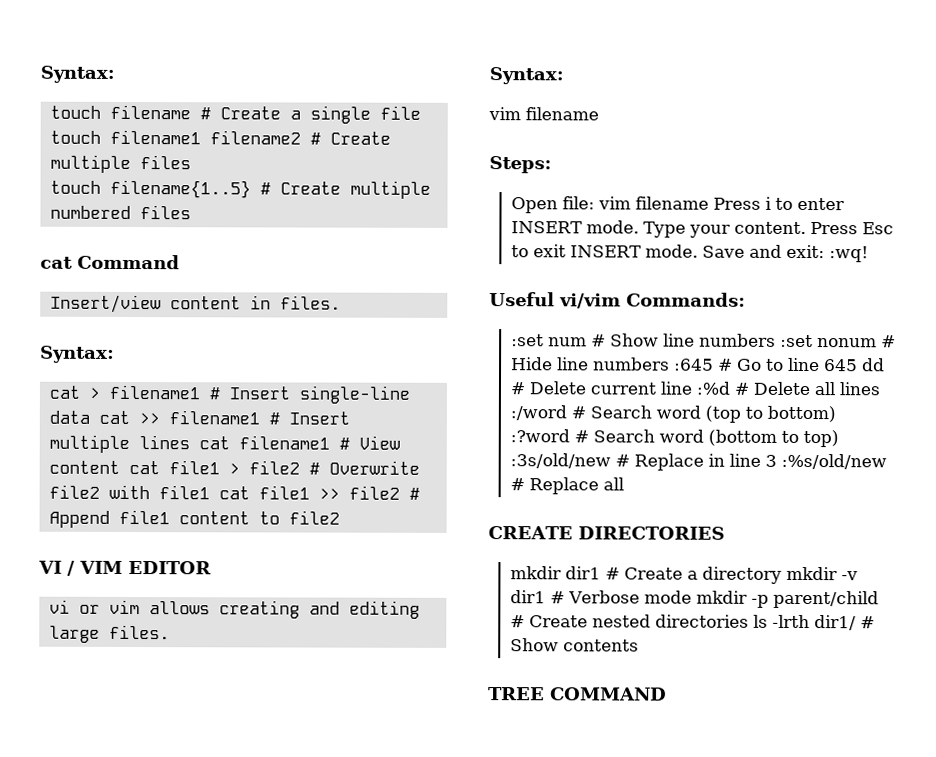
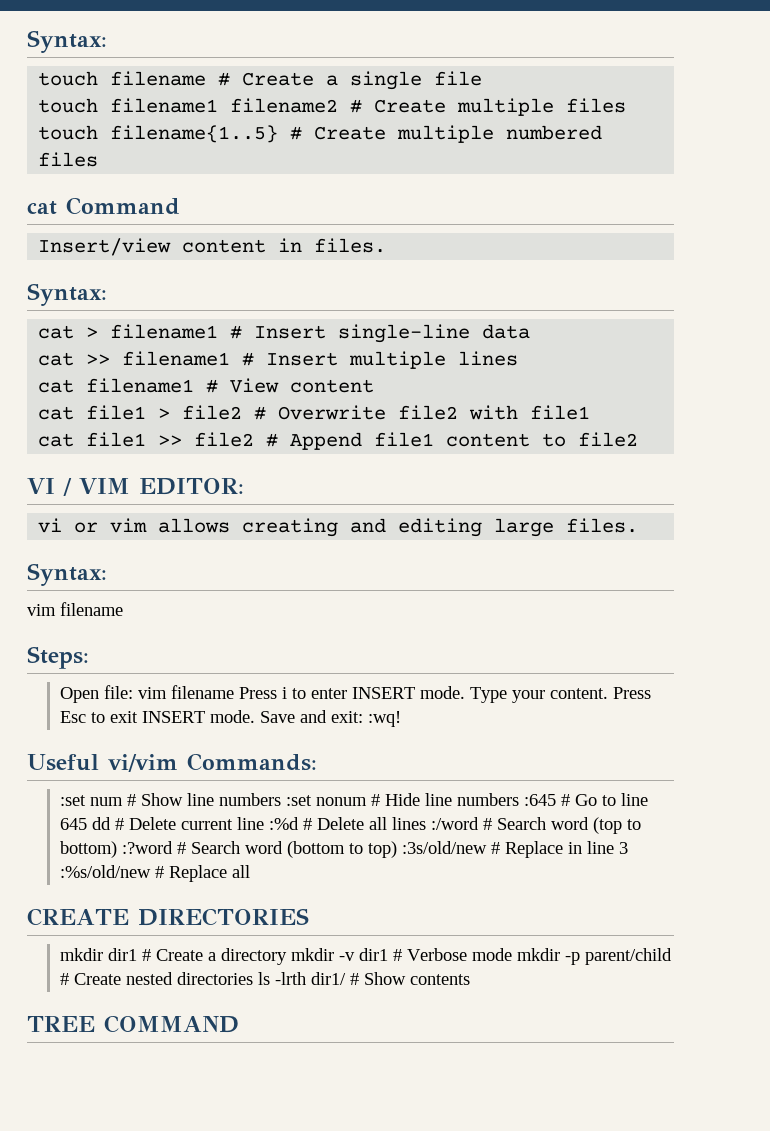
- cat > filename1 # Insert single-line data cat >> filename1 # Insert multiple lines cat filename1 # View content cat file1 > file2 # Overwrite file2 with file1 cat file1 >> file2 # Append file1 content to file2
+ cat > filename1 # Insert single-line data
+ cat >> filename1 # Insert multiple lines
+ cat filename1 # View content
+ cat file1 > file2 # Overwrite file2 with file1
+ cat file1 >> file2 # Append file1 content to file2
- VI / VIM EDITOR
+ VI / VIM EDITOR:

